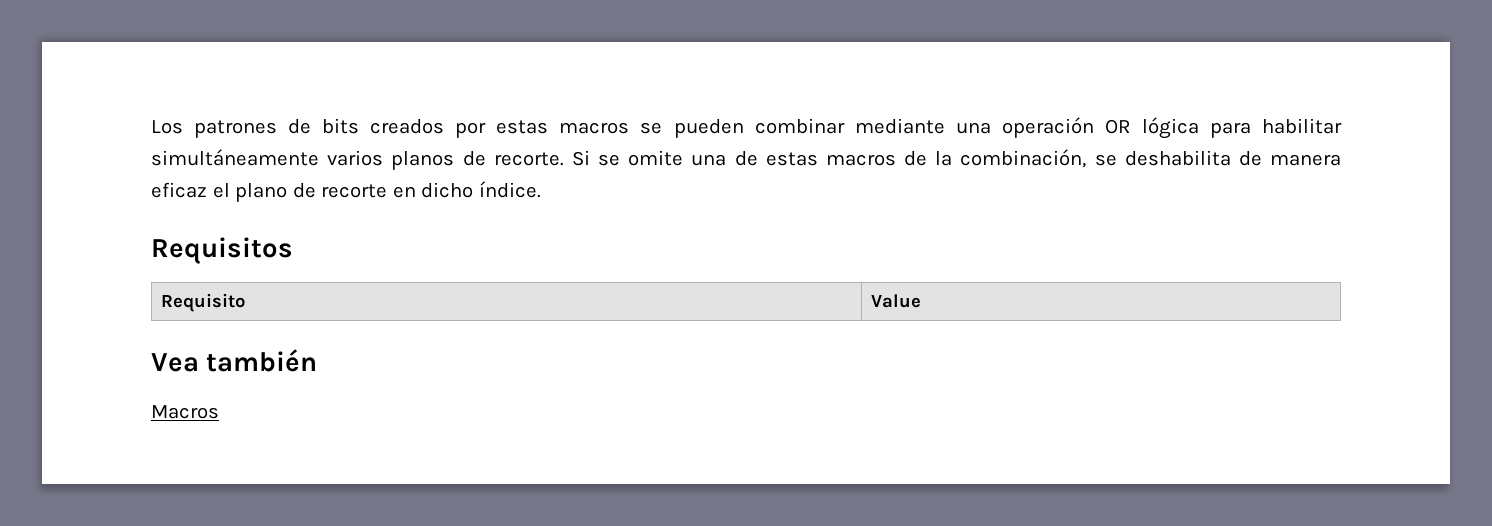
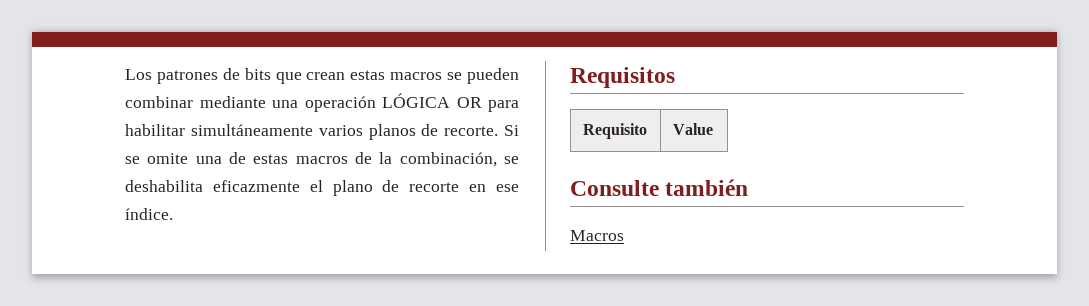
- Los patrones de bits creados por estas macros se pueden combinar mediante una operación OR lógica para habilitar simultáneamente varios planos de recorte.
+ Los patrones de bits que crean estas macros se pueden combinar mediante una operación LÓGICA OR para habilitar simultáneamente varios planos de recorte.
- Si se omite una de estas macros de la combinación, se deshabilita de manera eficaz el plano de recorte en dicho índice.
+ Si se omite una de estas macros de la combinación, se deshabilita eficazmente el plano de recorte en ese índice.
- Vea también
+ Consulte también

